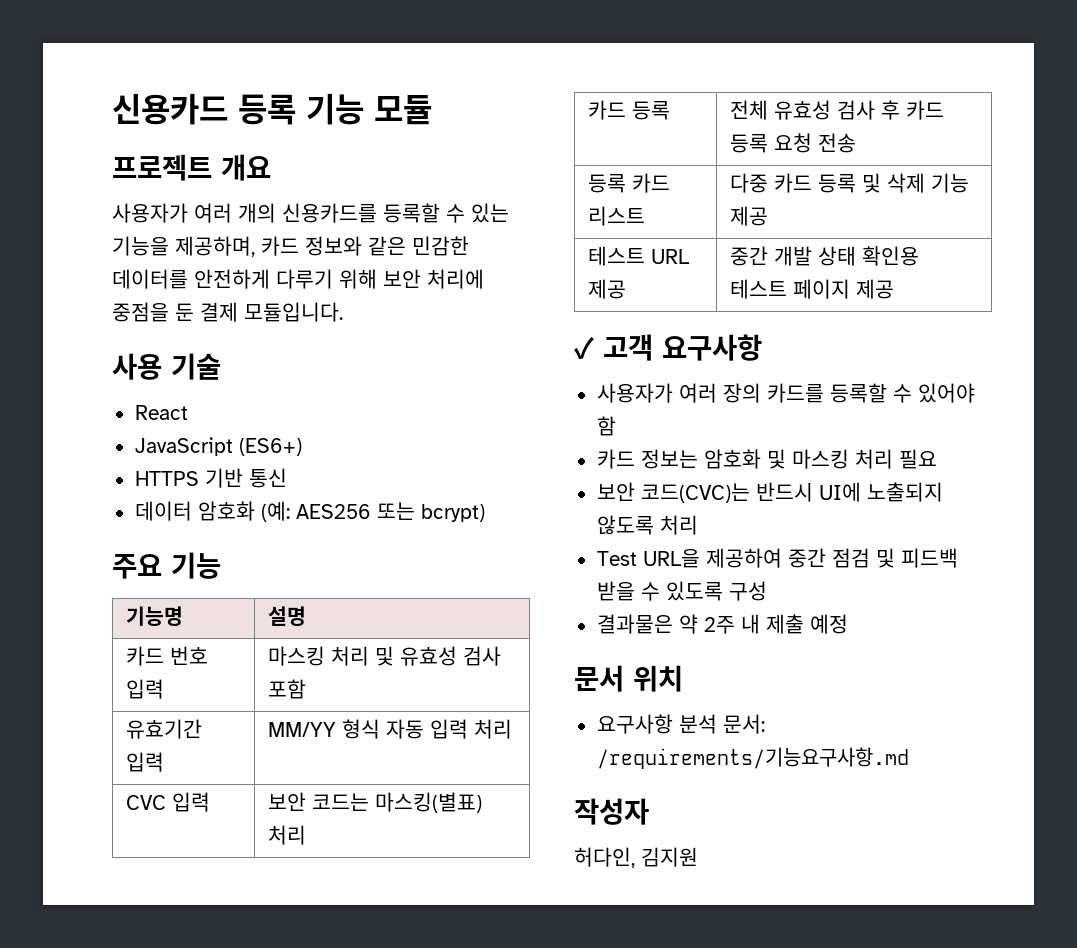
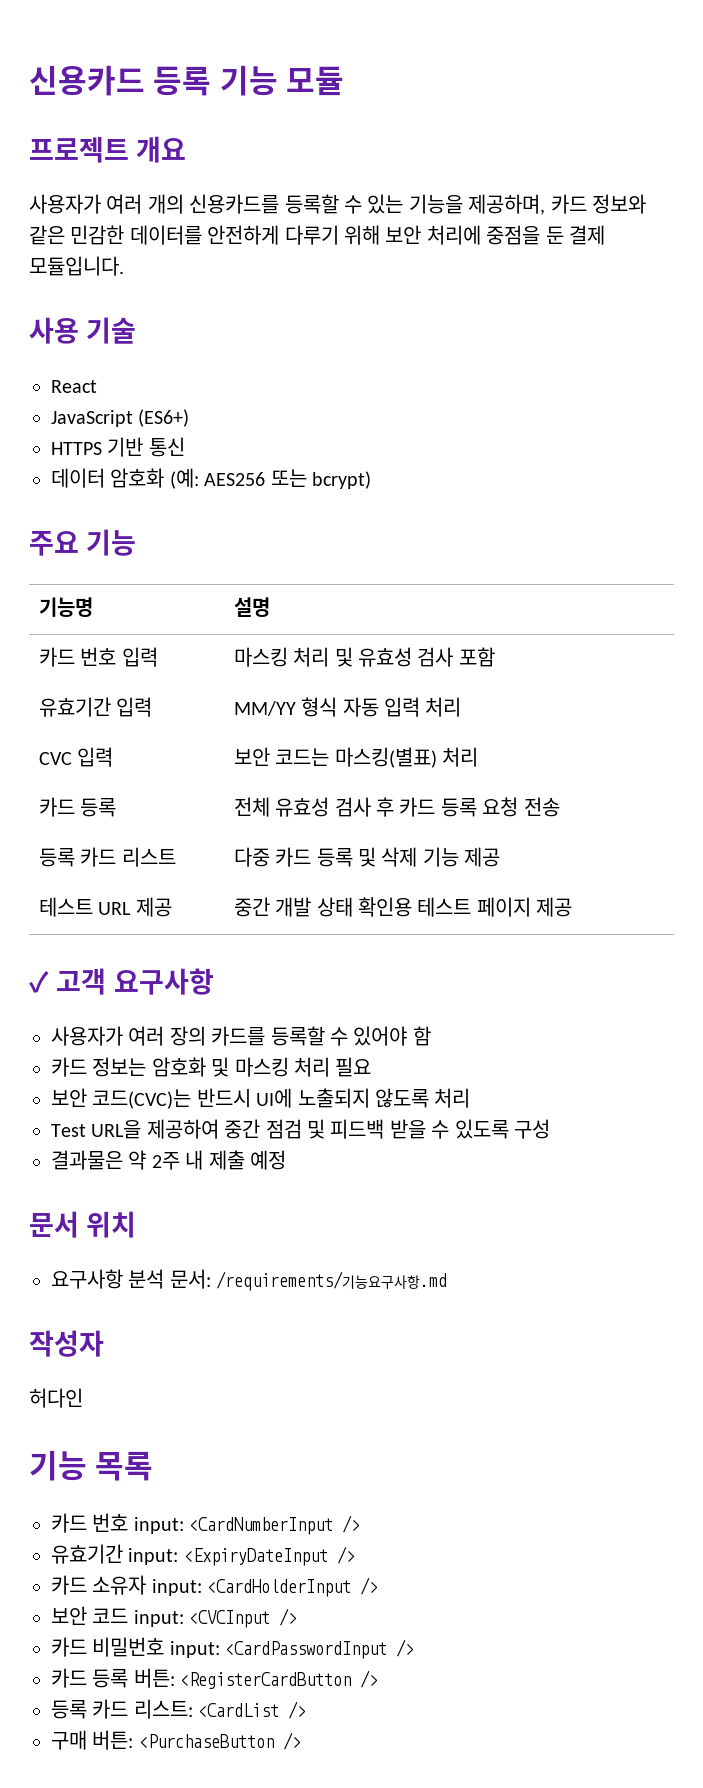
- 허다인, 김지원
+ 허다인
+ 기능 목록
+ 카드 번호 input: <CardNumberInput />
+ 유효기간 input: <ExpiryDateInput />
+ 카드 소유자 input: <CardHolderInput />
+ 보안 코드 input: <CVCInput />
+ 카드 비밀번호 input: <CardPasswordInput />
+ 카드 등록 버튼: <RegisterCardButton />
+ 등록 카드 리스트: <CardList />
+ 구매 버튼: <PurchaseButton />

